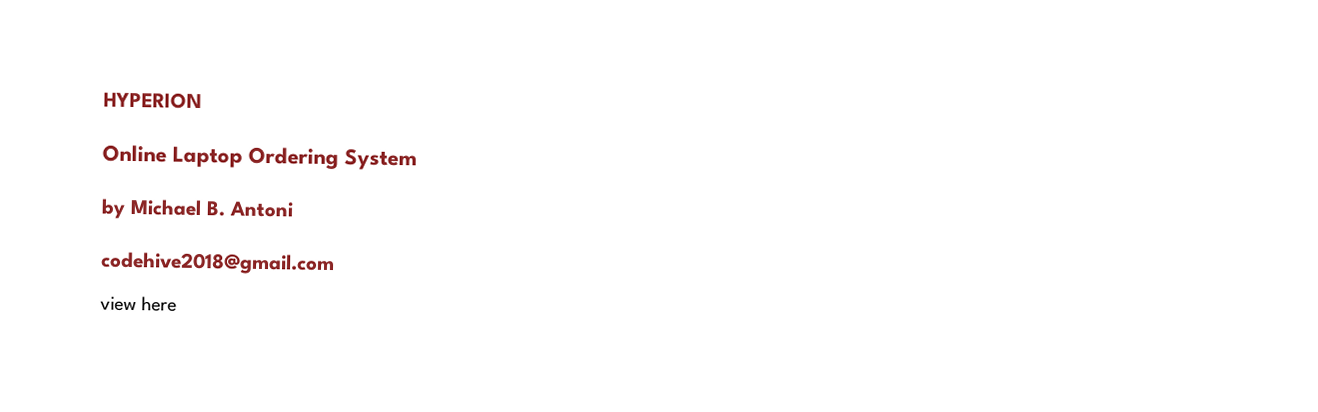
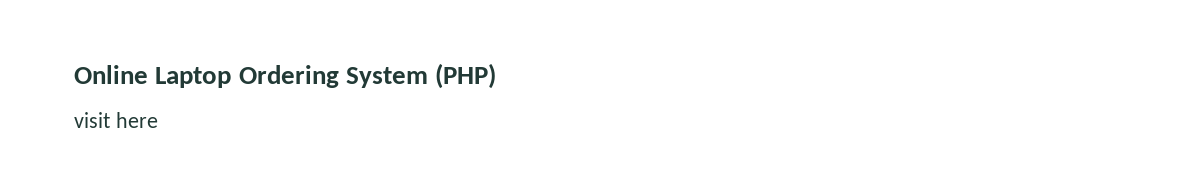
- HYPERION
- Online Laptop Ordering System
- by Michael B. Antoni
- codehive2018@gmail.com
- view here
+ Online Laptop Ordering System (PHP)
+ visit here

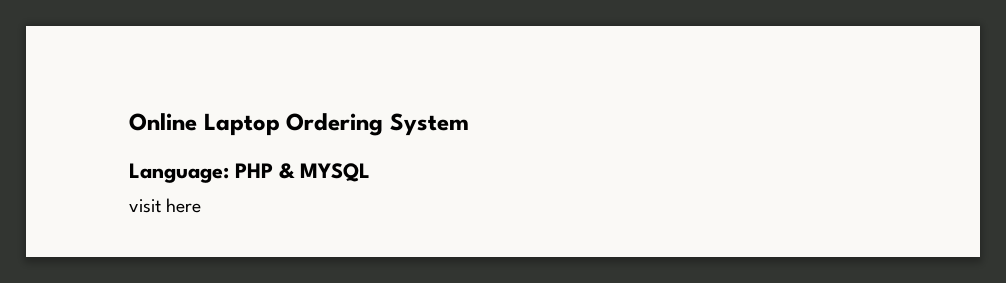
- Online Laptop Ordering System (PHP)
+ Online Laptop Ordering System
+ Language: PHP & MYSQL

